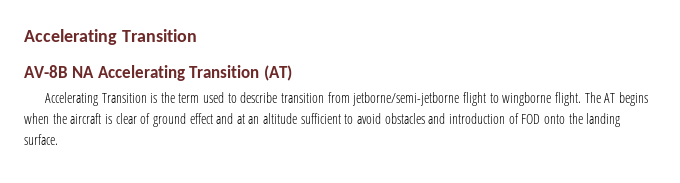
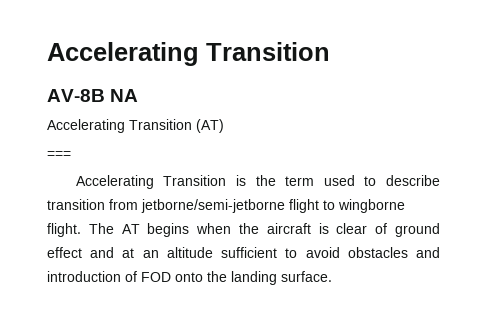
- AV-8B NA Accelerating Transition (AT)
+ AV-8B NA
+ Accelerating Transition (AT)
+ ===

